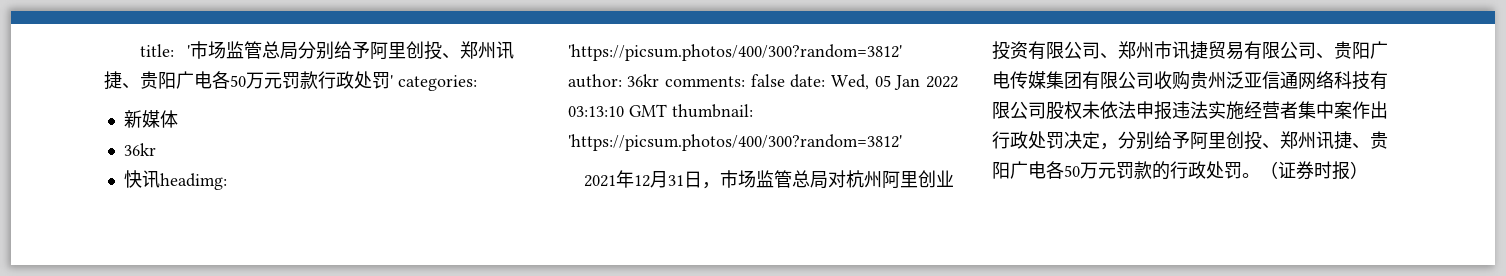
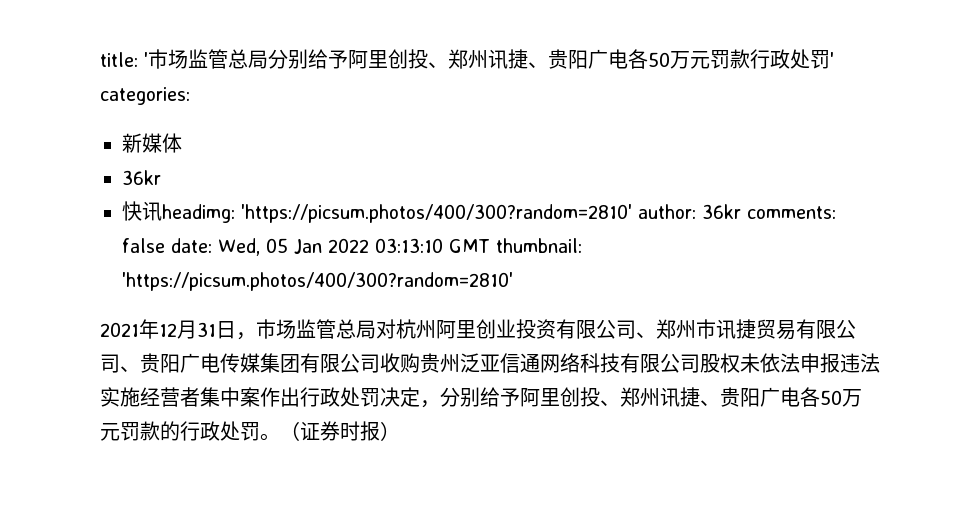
- 快讯headimg: 'https://picsum.photos/400/300?random=3812' author: 36kr comments: false date: Wed, 05 Jan 2022 03:13:10 GMT thumbnail: 'https://picsum.photos/400/300?random=3812'
+ 快讯headimg: 'https://picsum.photos/400/300?random=2810' author: 36kr comments: false date: Wed, 05 Jan 2022 03:13:10 GMT thumbnail: 'https://picsum.photos/400/300?random=2810'

